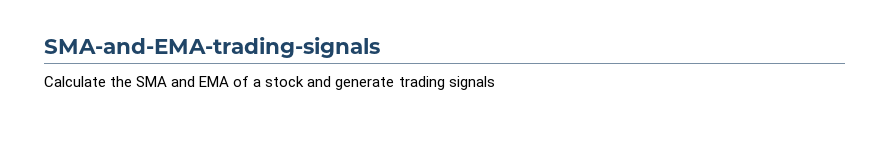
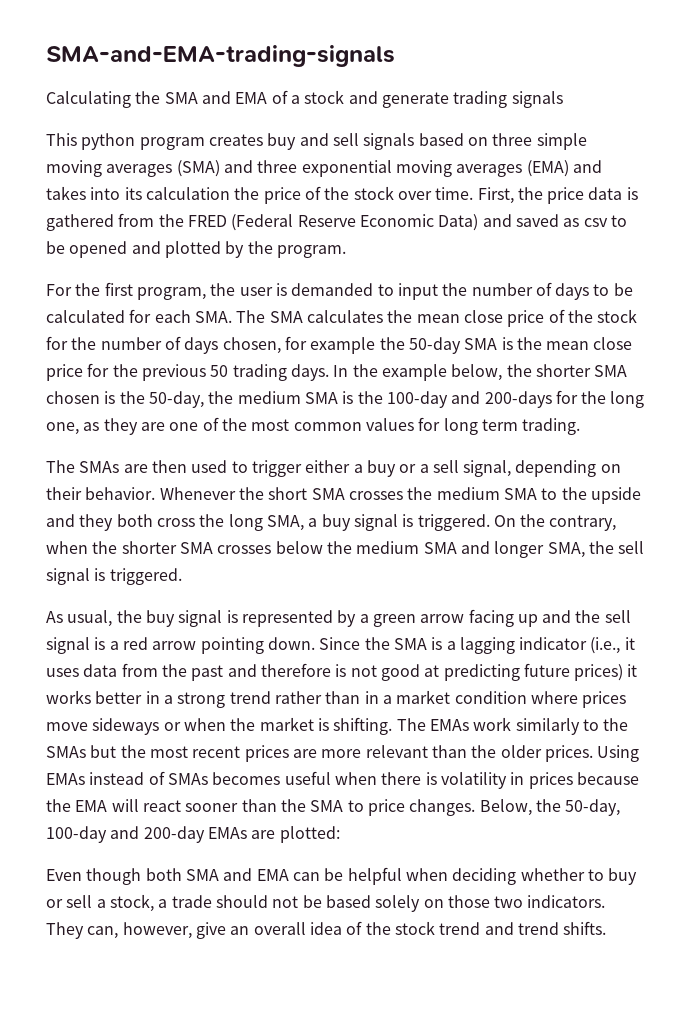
- Calculate the SMA and EMA of a stock and generate trading signals
+ Calculating the SMA and EMA of a stock and generate trading signals
+ This python program creates buy and sell signals based on three simple moving averages (SMA) and three exponential moving averages (EMA) and takes into its calculation the price of the stock over time. First, the price data is gathered from the FRED (Federal Reserve Economic Data) and saved as csv to be opened and plotted by the program.
+ For the first program, the user is demanded to input the number of days to be calculated for each SMA. The SMA calculates the mean close price of the stock for the number of days chosen, for example the 50-day SMA is the mean close price for the previous 50 trading days. In the example below, the shorter SMA chosen is the 50-day, the medium SMA is the 100-day and 200-days for the long one, as they are one of the most common values for long term trading.
+ The SMAs are then used to trigger either a buy or a sell signal, depending on their behavior. Whenever the short SMA crosses the medium SMA to the upside and they both cross the long SMA, a buy signal is triggered. On the contrary, when the shorter SMA crosses below the medium SMA and longer SMA, the sell signal is triggered.
+ As usual, the buy signal is represented by a green arrow facing up and the sell signal is a red arrow pointing down. Since the SMA is a lagging indicator (i.e., it uses data from the past and therefore is not good at predicting future prices) it works better in a strong trend rather than in a market condition where prices move sideways or when the market is shifting. The EMAs work similarly to the SMAs but the most recent prices are more relevant than the older prices. Using EMAs instead of SMAs becomes useful when there is volatility in prices because the EMA will react sooner than the SMA to price changes. Below, the 50-day, 100-day and 200-day EMAs are plotted:
+ Even though both SMA and EMA can be helpful when deciding whether to buy or sell a stock, a trade should not be based solely on those two indicators. They can, however, give an overall idea of the stock trend and trend shifts.

